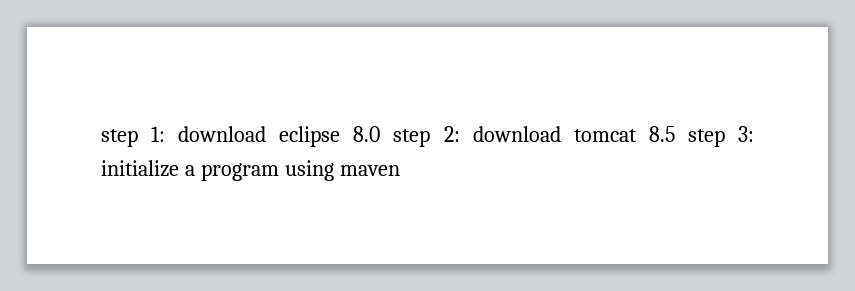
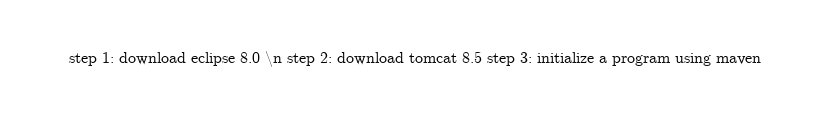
- step 1: download eclipse 8.0 step 2: download tomcat 8.5 step 3: initialize a program using maven
+ step 1: download eclipse 8.0 \n step 2: download tomcat 8.5 step 3: initialize a program using maven

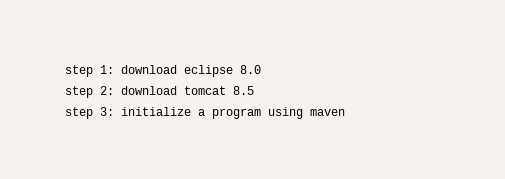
- step 1: download eclipse 8.0 \n step 2: download tomcat 8.5 step 3: initialize a program using maven
+ step 1: download eclipse 8.0
+ step 2: download tomcat 8.5
+ step 3: initialize a program using maven

